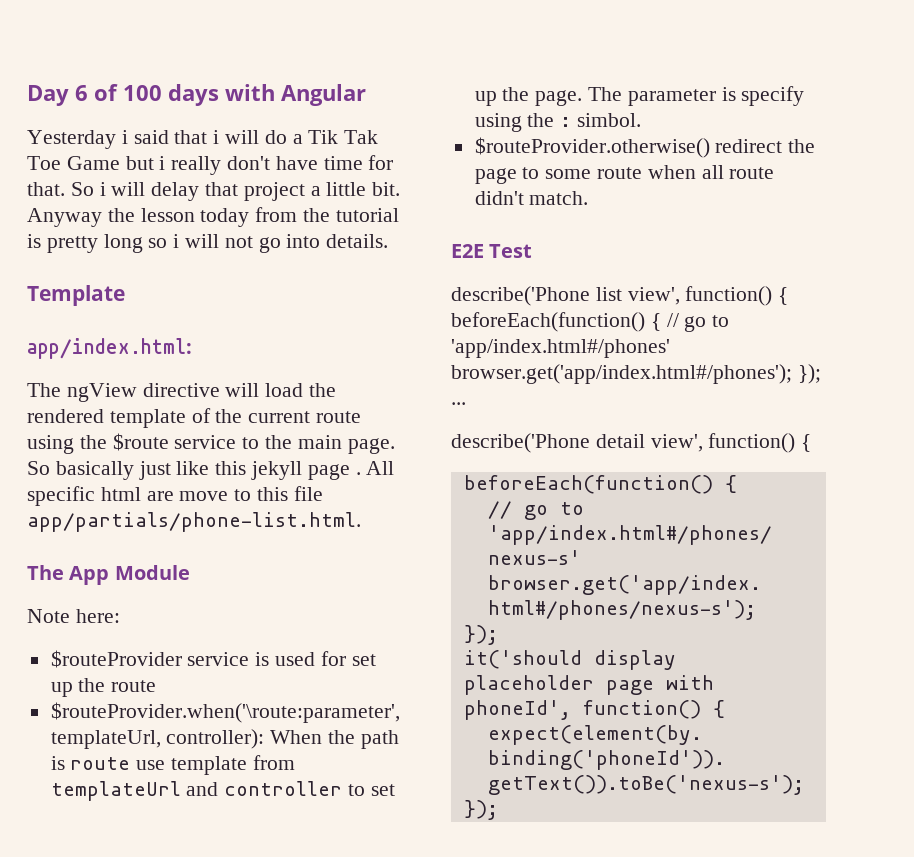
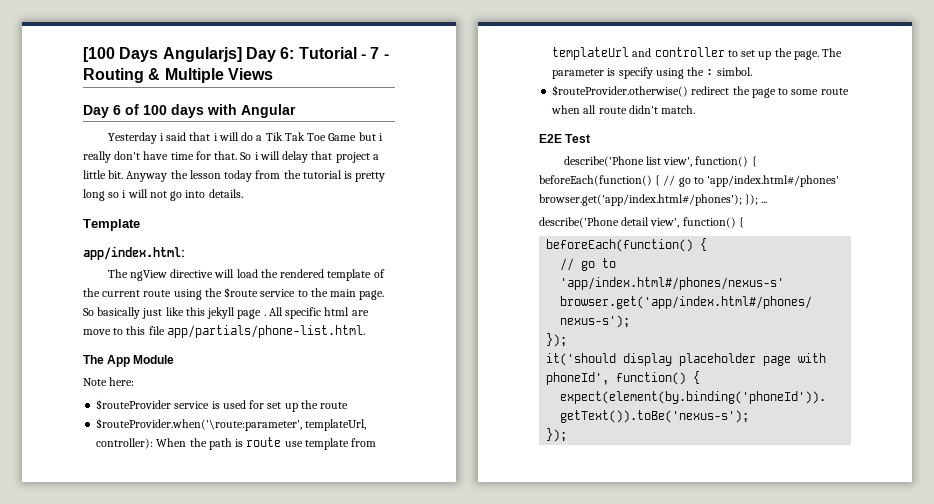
+ [100 Days Angularjs] Day 6: Tutorial - 7 - Routing & Multiple Views

